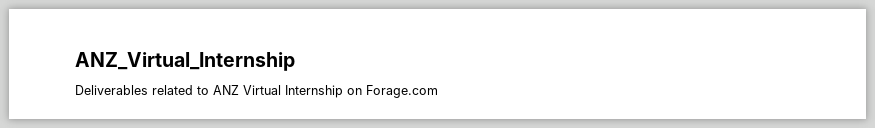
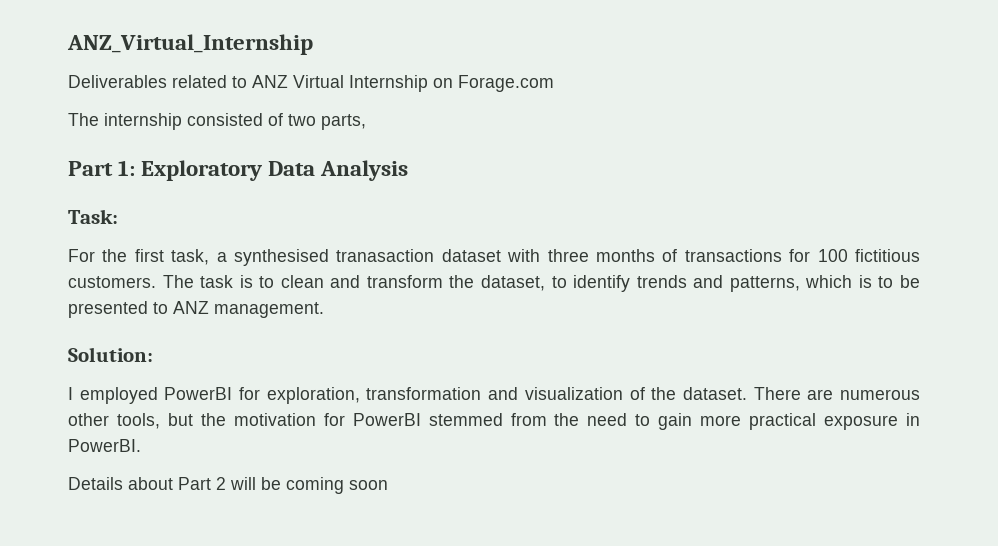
+ The internship consisted of two parts,
+ Part 1: Exploratory Data Analysis
+ Task:
+ For the first task, a synthesised tranasaction dataset with three months of transactions for 100 fictitious customers. The task is to clean and transform the dataset, to identify trends and patterns, which is to be presented to ANZ management.
+ Solution:
+ I employed PowerBI for exploration, transformation and visualization of the dataset. There are numerous other tools, but the motivation for PowerBI stemmed from the need to gain more practical exposure in PowerBI.
+ Details about Part 2 will be coming soon

